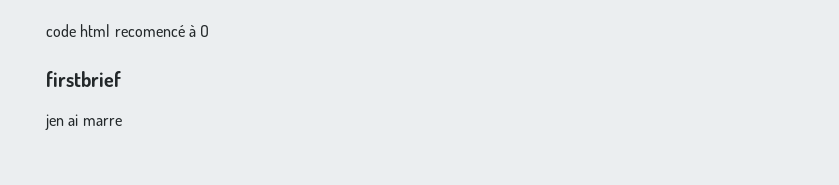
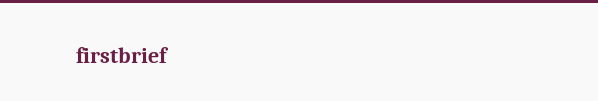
- code html recomencé à O
  firstbrief
- jen ai marre

